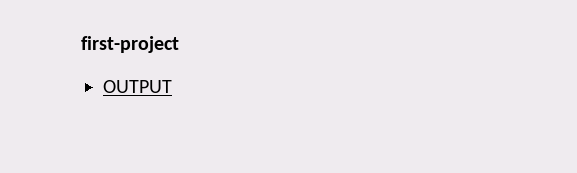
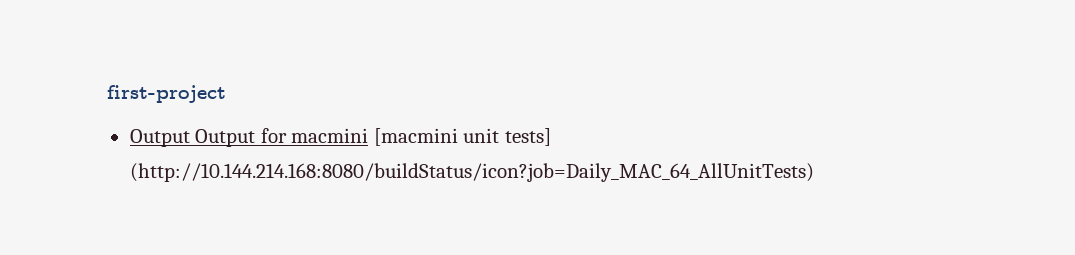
- OUTPUT
+ Output Output for macmini [macmini unit tests] (http://10.144.214.168:8080/buildStatus/icon?job=Daily_MAC_64_AllUnitTests)

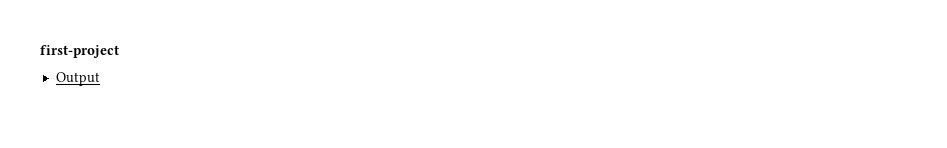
- Output Output for macmini [macmini unit tests] (http://10.144.214.168:8080/buildStatus/icon?job=Daily_MAC_64_AllUnitTests)
+ Output

